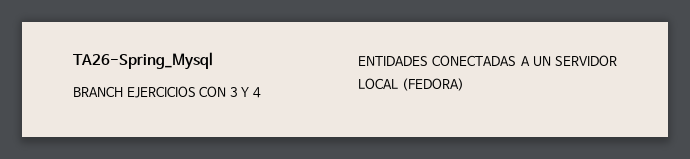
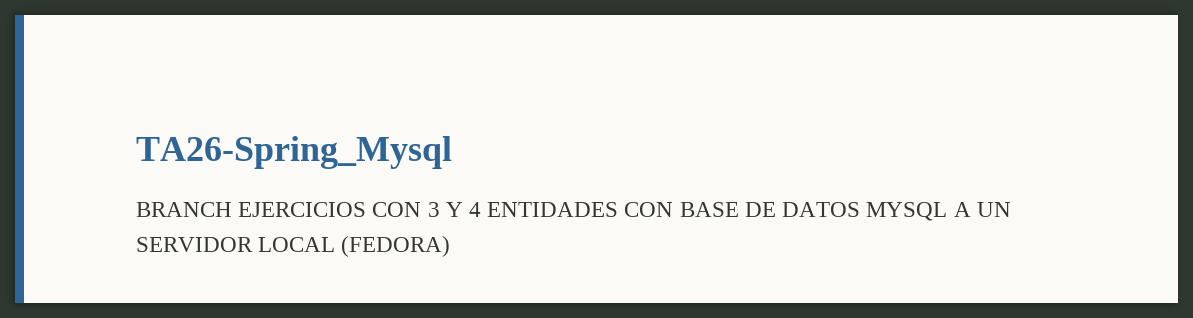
- BRANCH EJERCICIOS CON 3 Y 4 ENTIDADES CONECTADAS A UN SERVIDOR LOCAL (FEDORA)
+ BRANCH EJERCICIOS CON 3 Y 4 ENTIDADES CON BASE DE DATOS MYSQL A UN SERVIDOR LOCAL (FEDORA)

